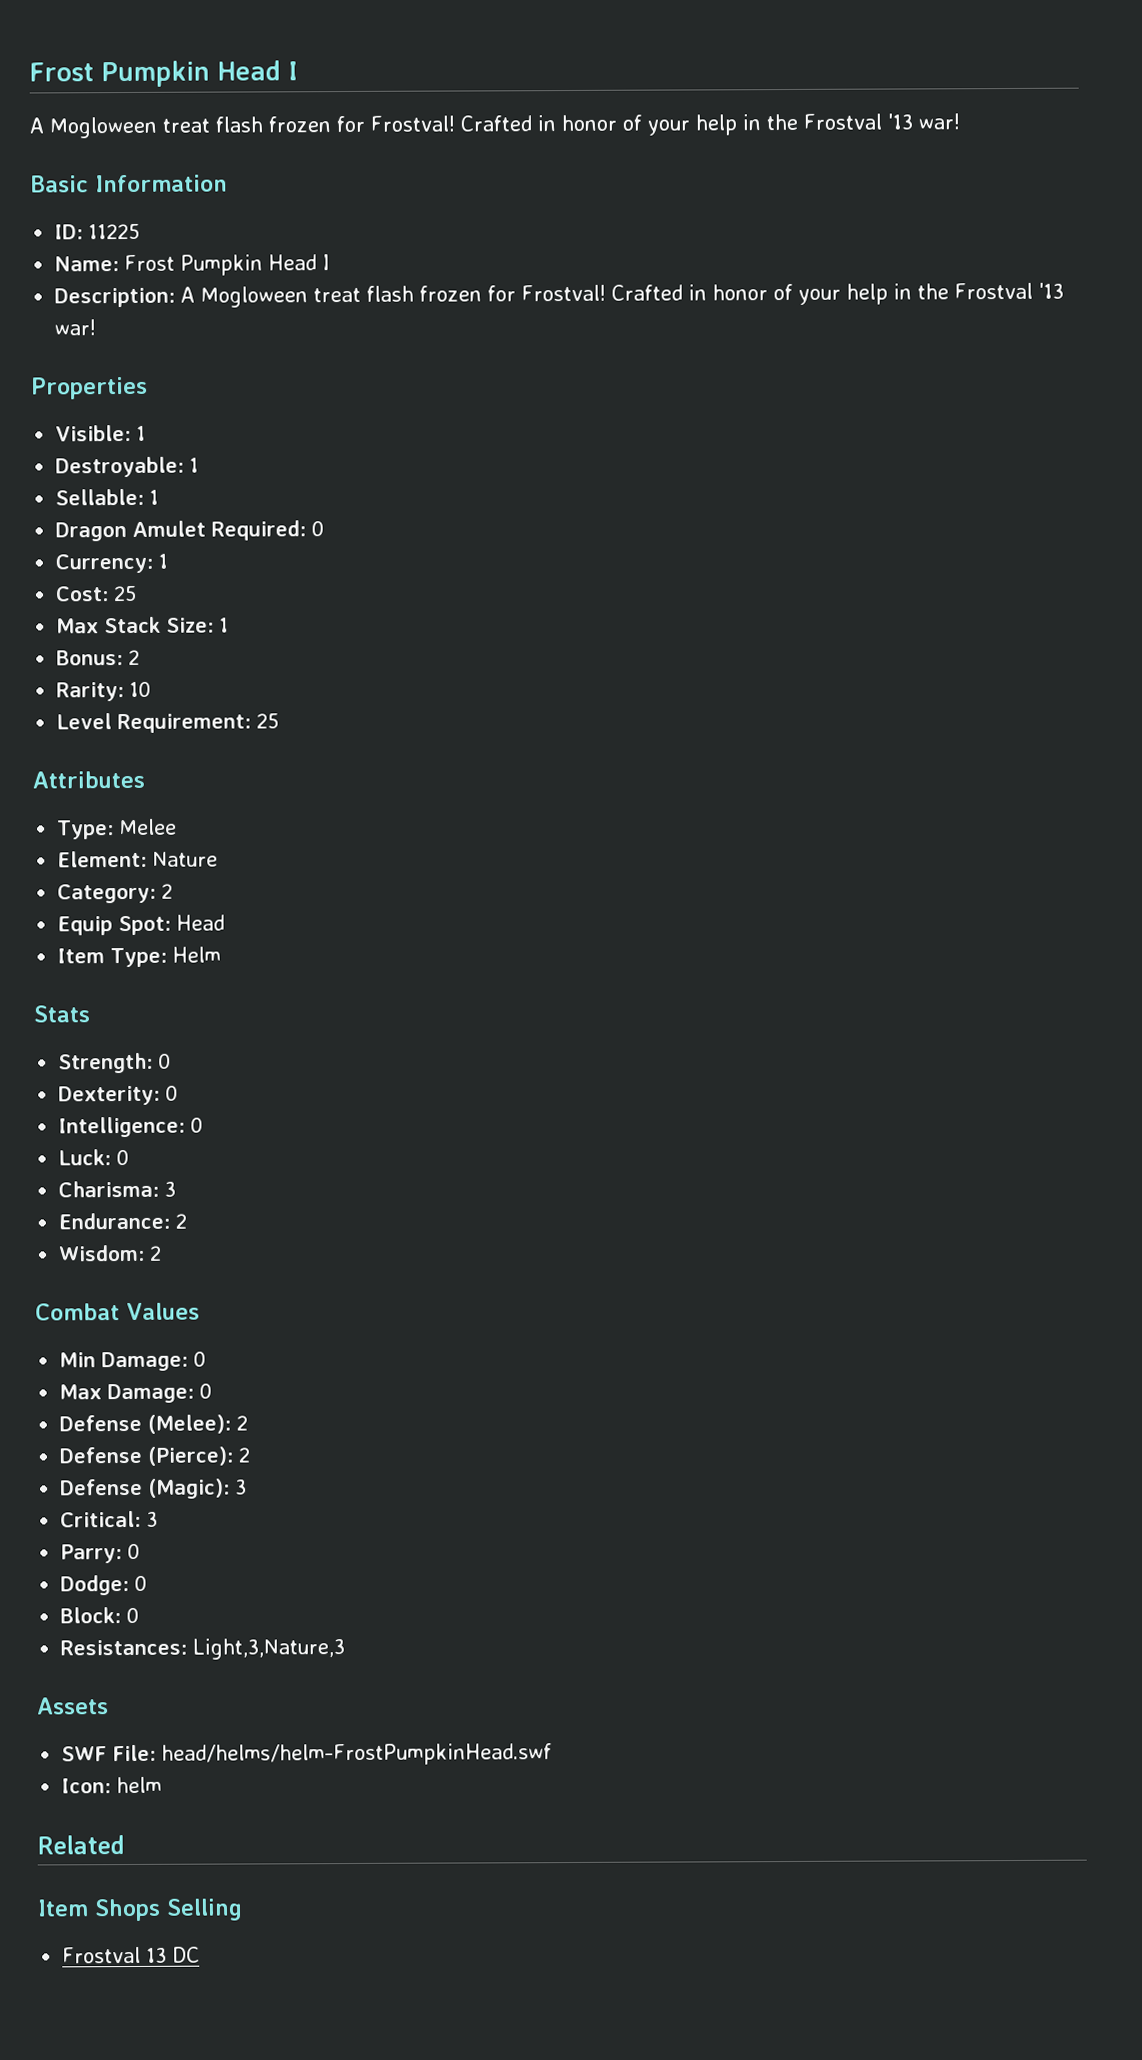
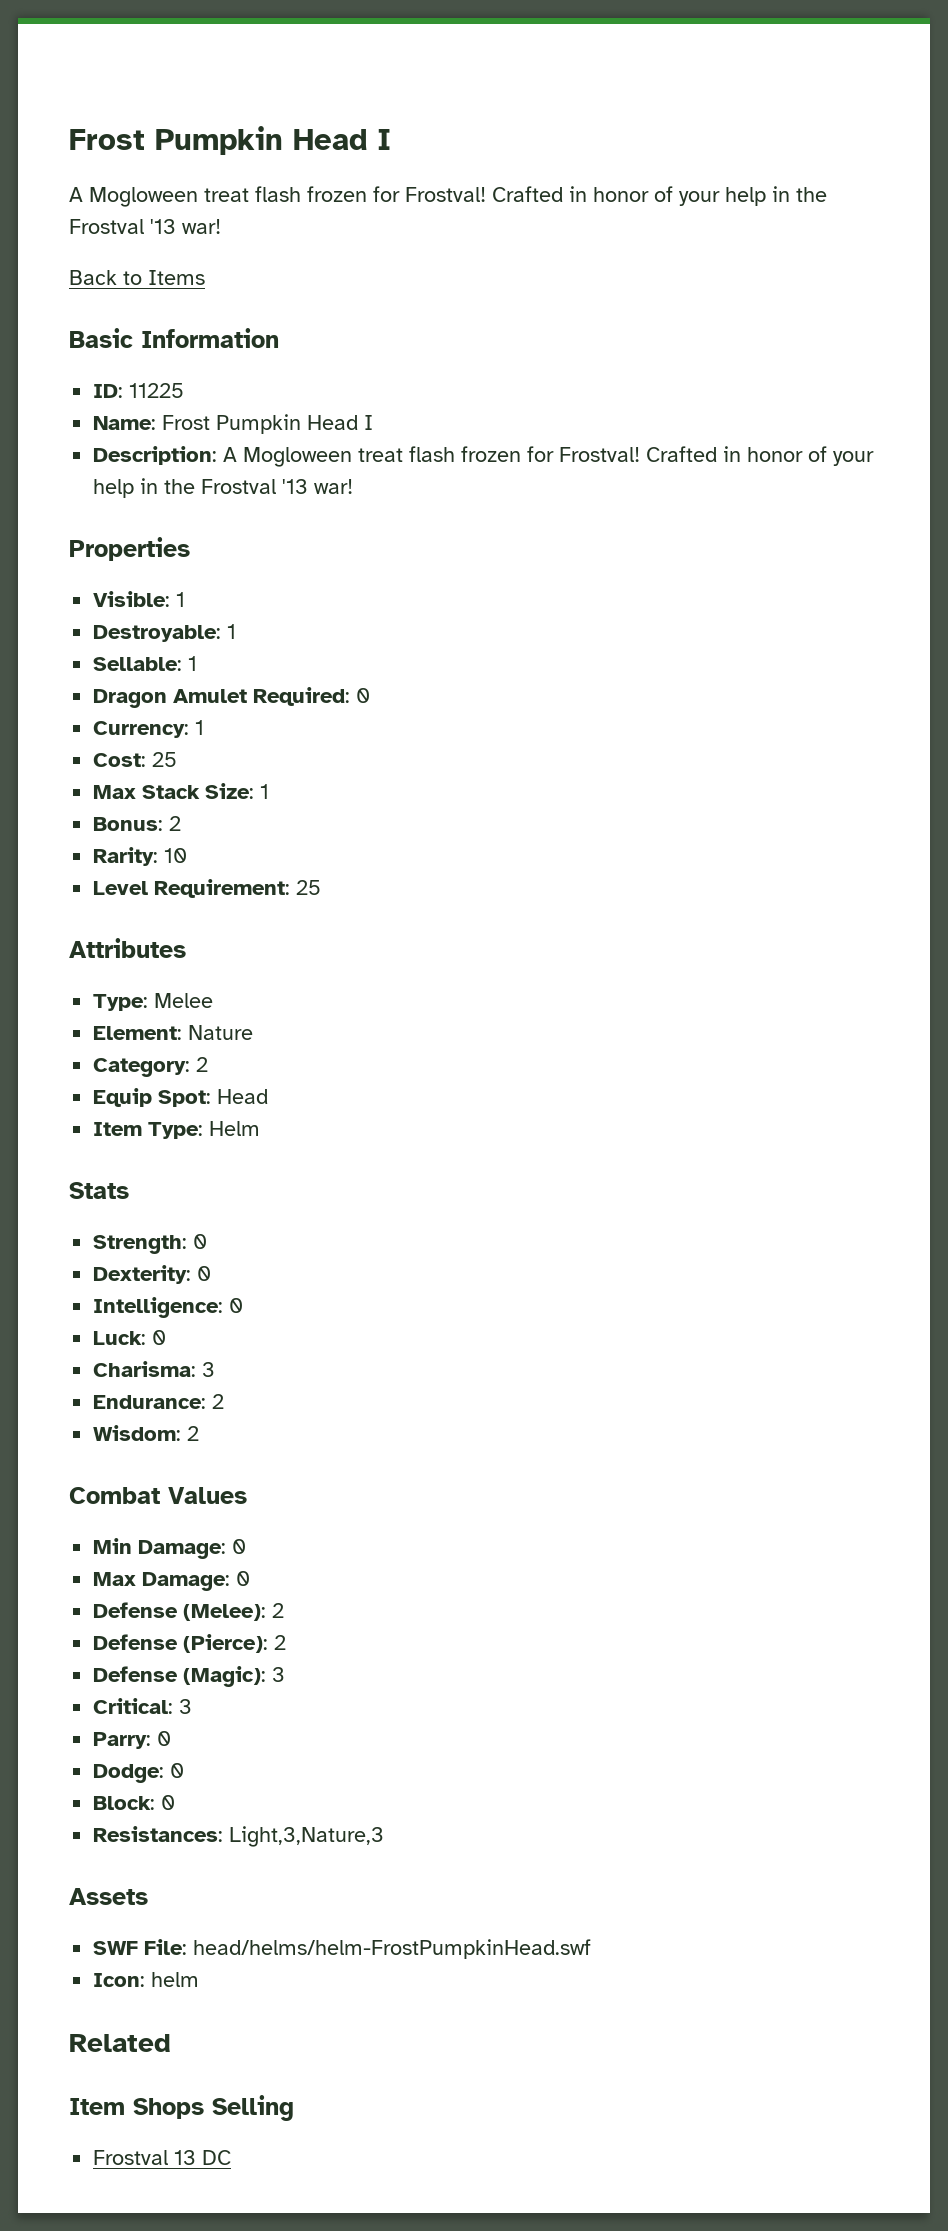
+ Back to Items

